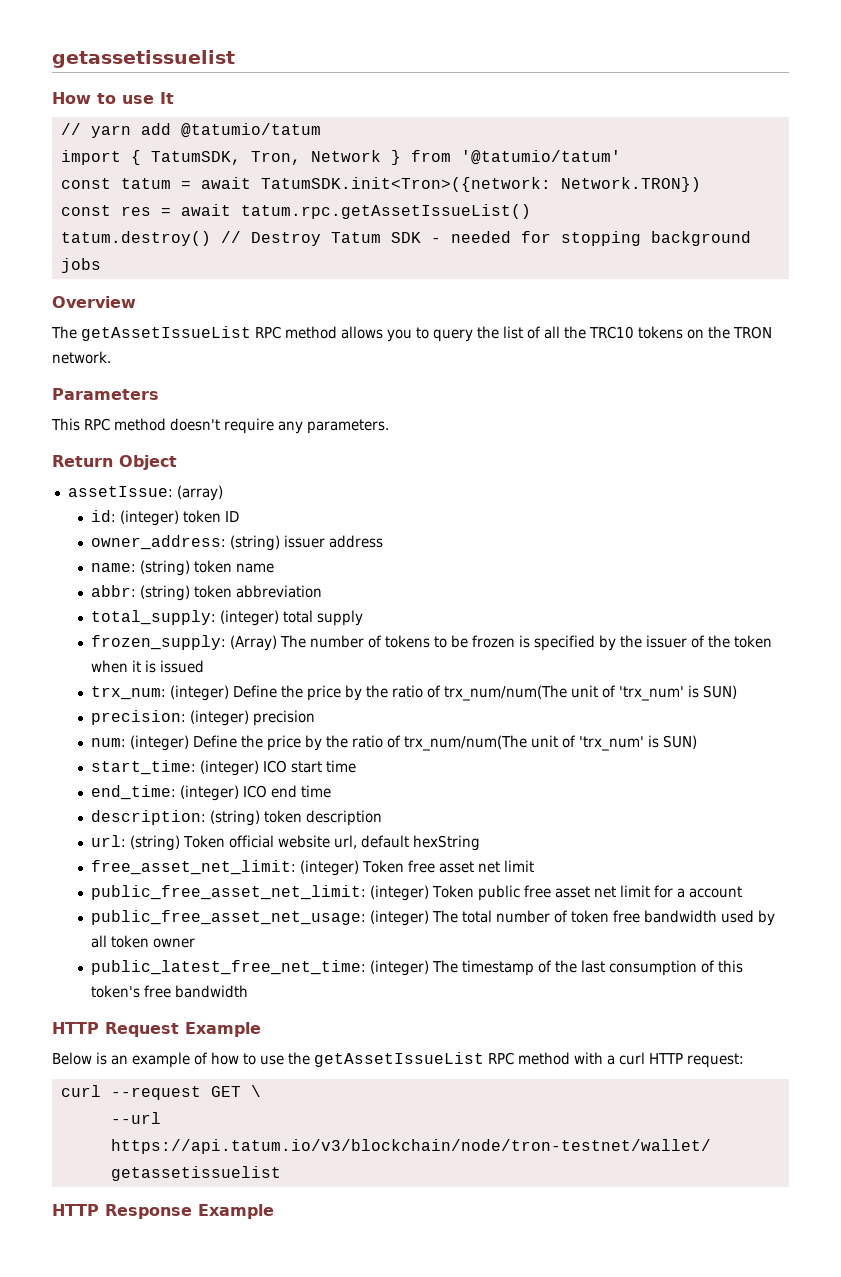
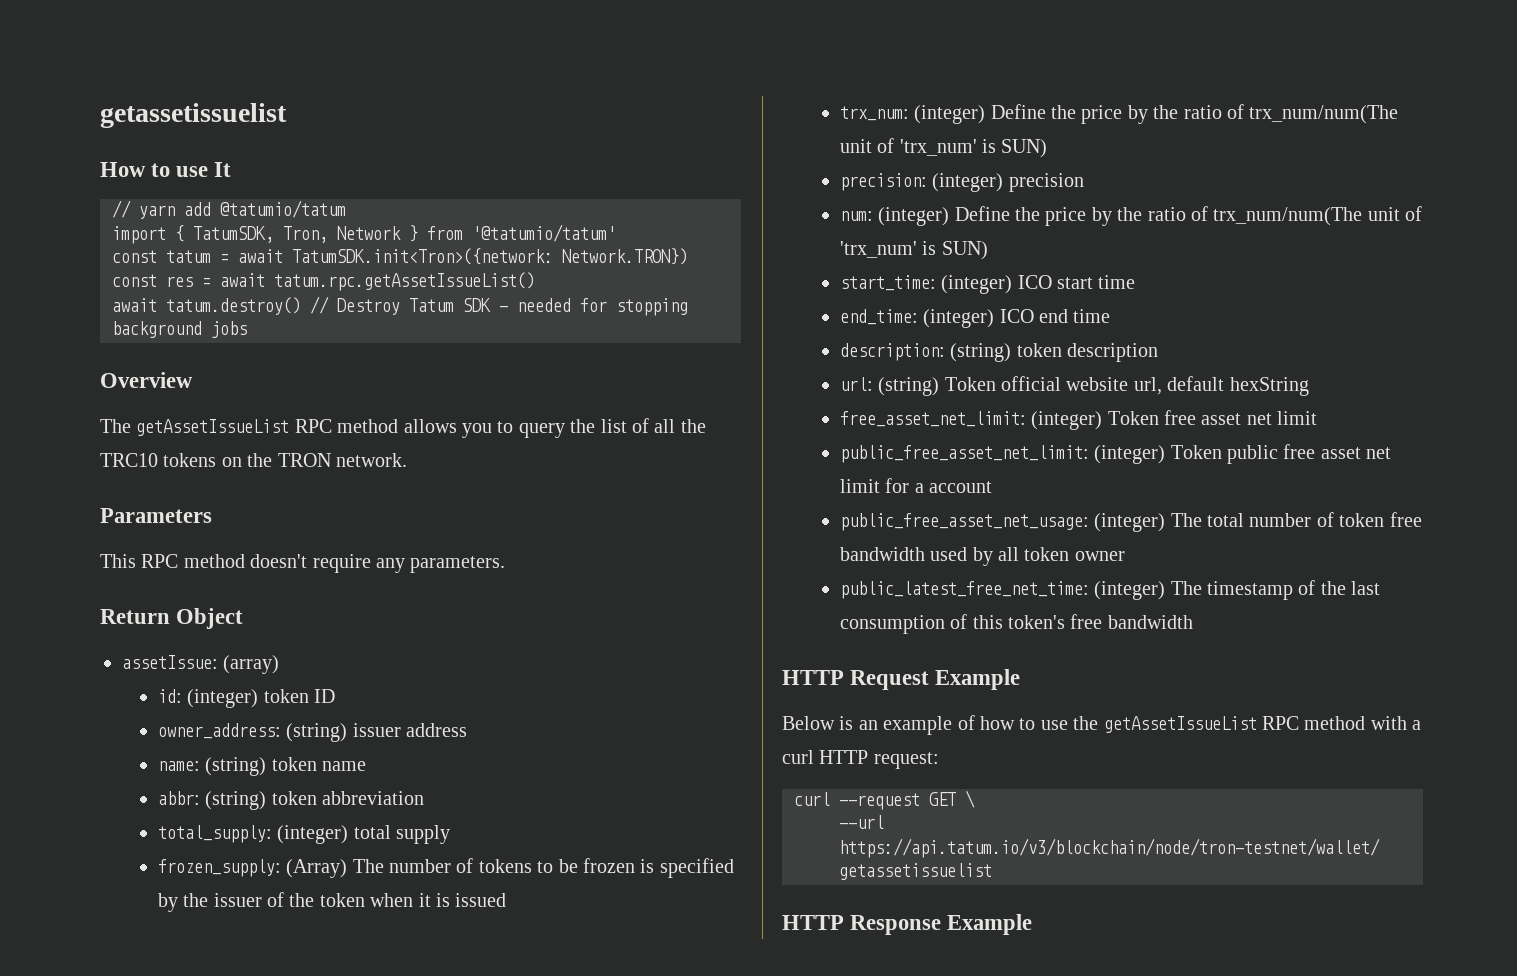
- tatum.destroy() // Destroy Tatum SDK - needed for stopping background jobs
+ await tatum.destroy() // Destroy Tatum SDK - needed for stopping background jobs

